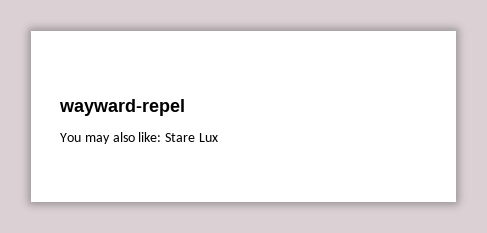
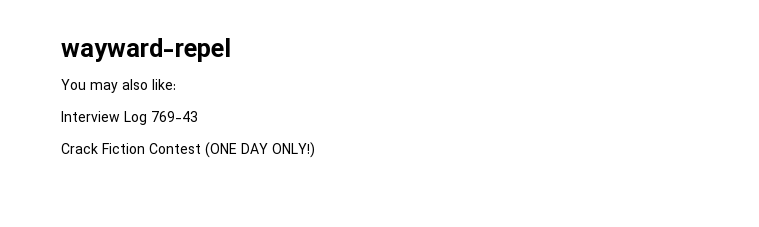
- You may also like: Stare Lux
+ You may also like:
+ Interview Log 769-43
+ Crack Fiction Contest (ONE DAY ONLY!)

